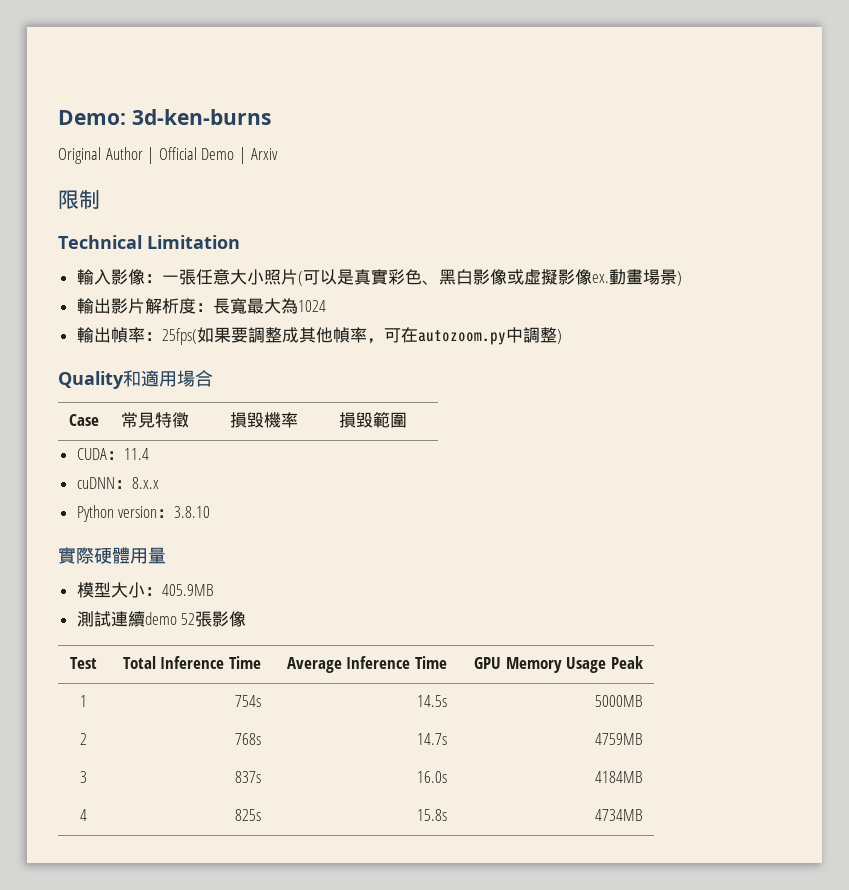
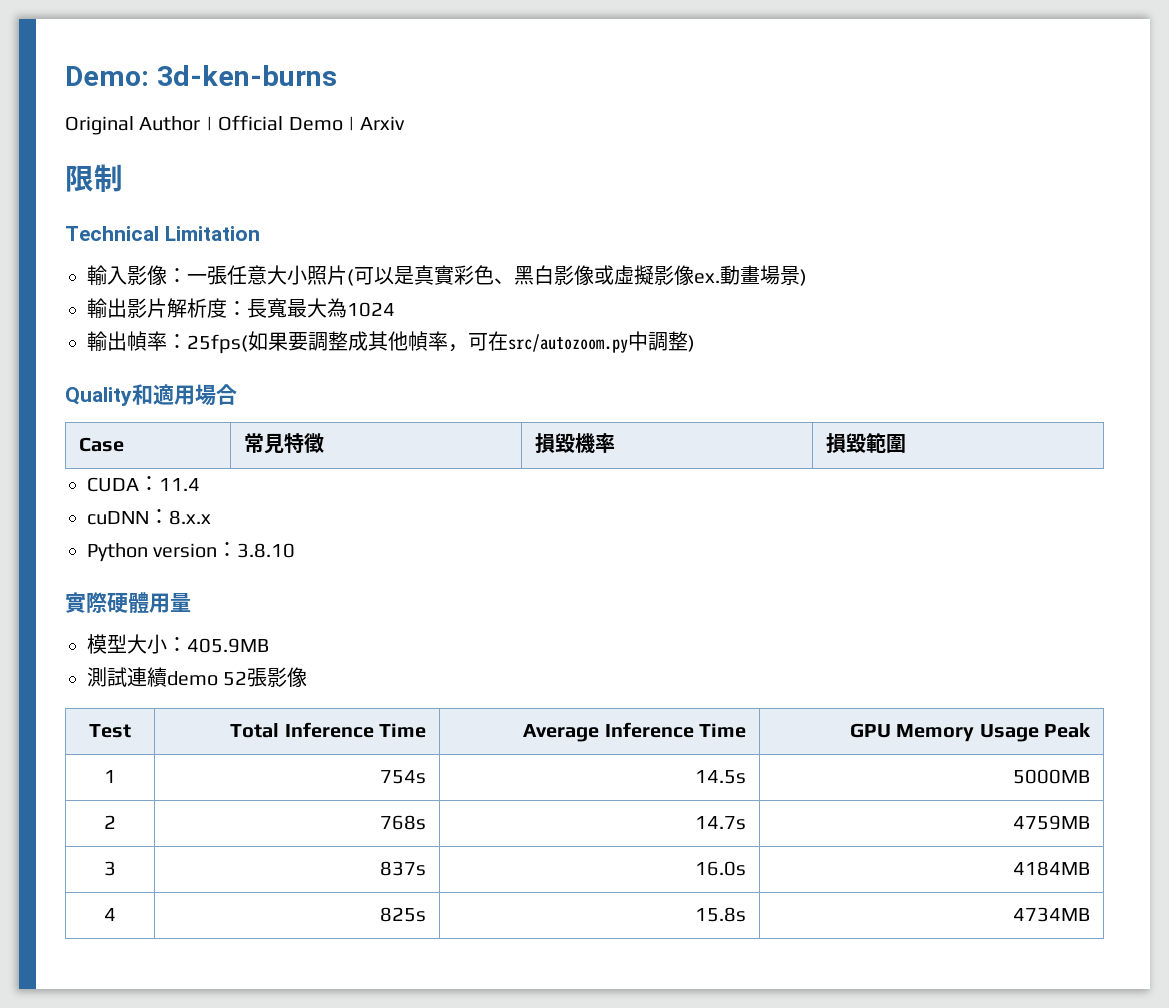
- 輸出幀率：25fps(如果要調整成其他幀率，可在autozoom.py中調整)
+ 輸出幀率：25fps(如果要調整成其他幀率，可在src/autozoom.py中調整)

